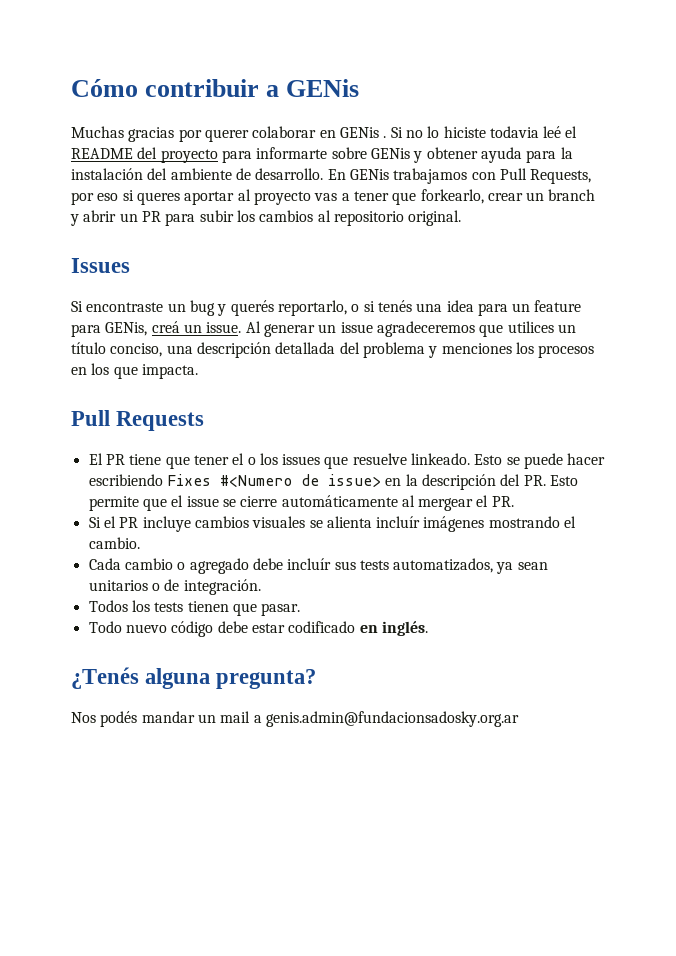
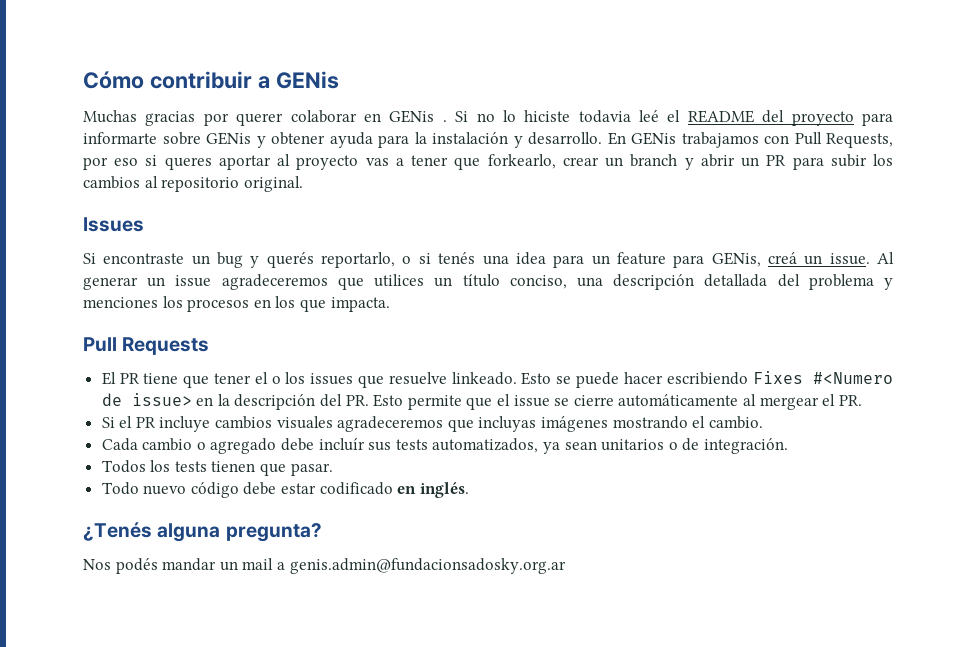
- Si no lo hiciste todavia leé el README del proyecto para informarte sobre GENis y obtener ayuda para la instalación del ambiente de desarrollo.
+ Si no lo hiciste todavia leé el README del proyecto para informarte sobre GENis y obtener ayuda para la instalación y desarrollo.
- Si el PR incluye cambios visuales se alienta incluír imágenes mostrando el cambio.
+ Si el PR incluye cambios visuales agradeceremos que incluyas imágenes mostrando el cambio.

